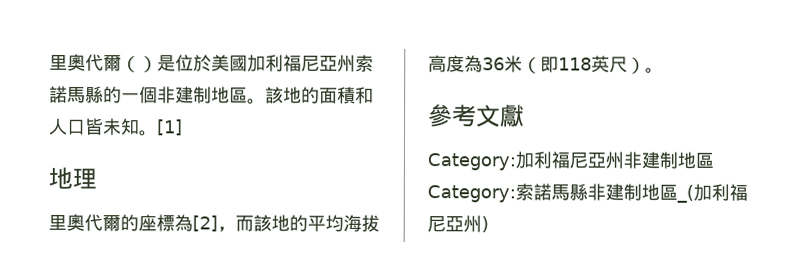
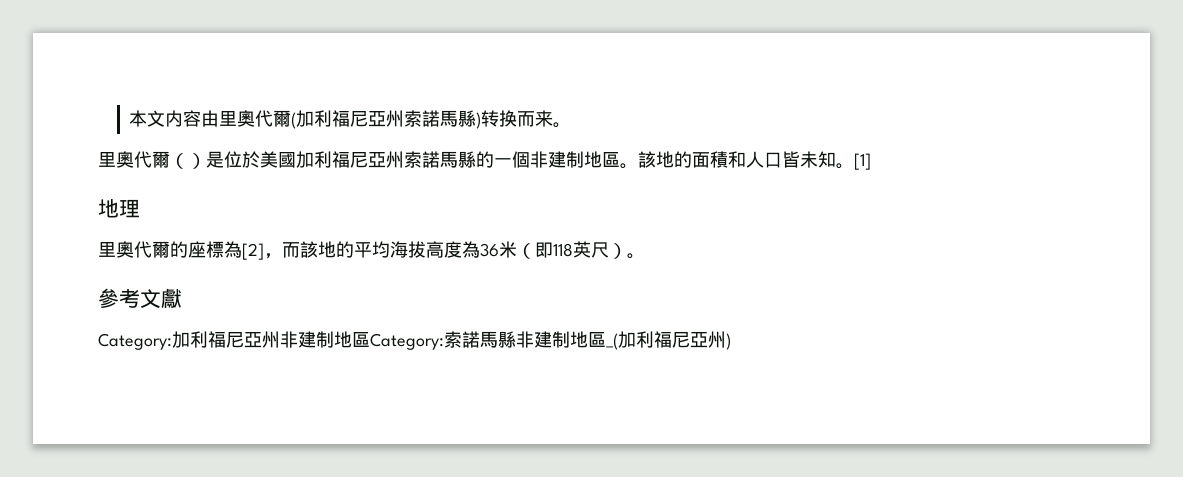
+ 本文内容由里奧代爾(加利福尼亞州索諾馬縣)转换而来。

